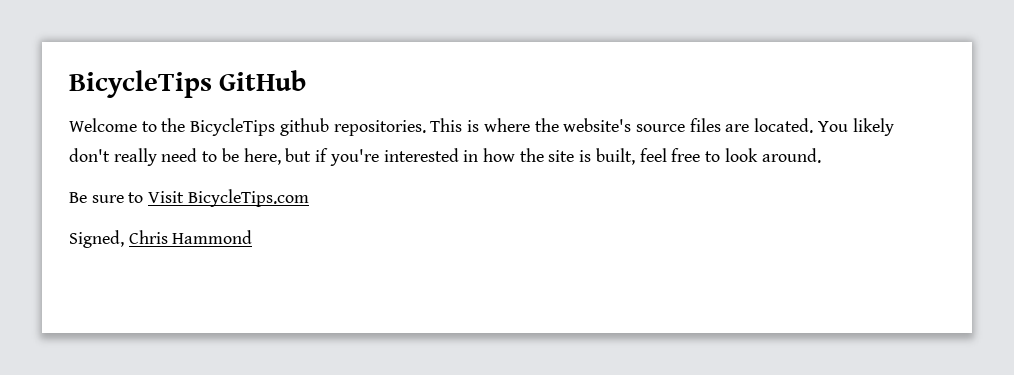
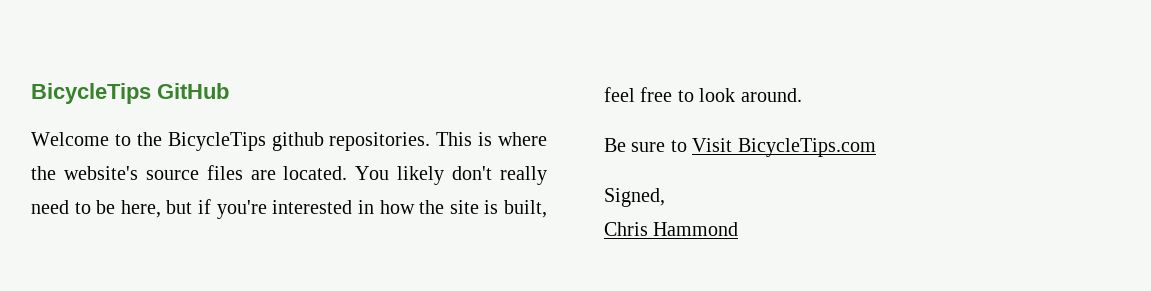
- Signed, Chris Hammond
+ Signed,
+ Chris Hammond

